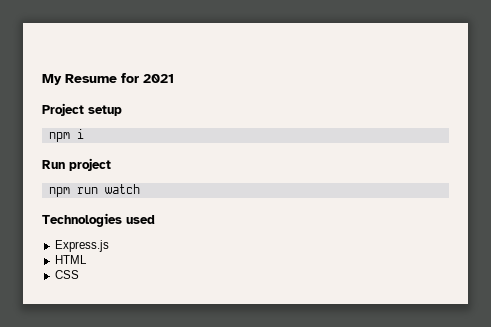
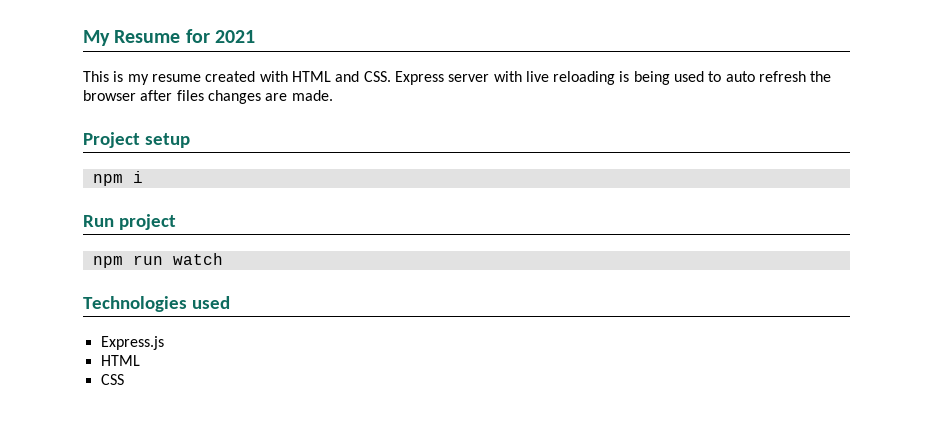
+ This is my resume created with HTML and CSS. Express server with live reloading is being used to auto refresh the browser after files changes are made.

